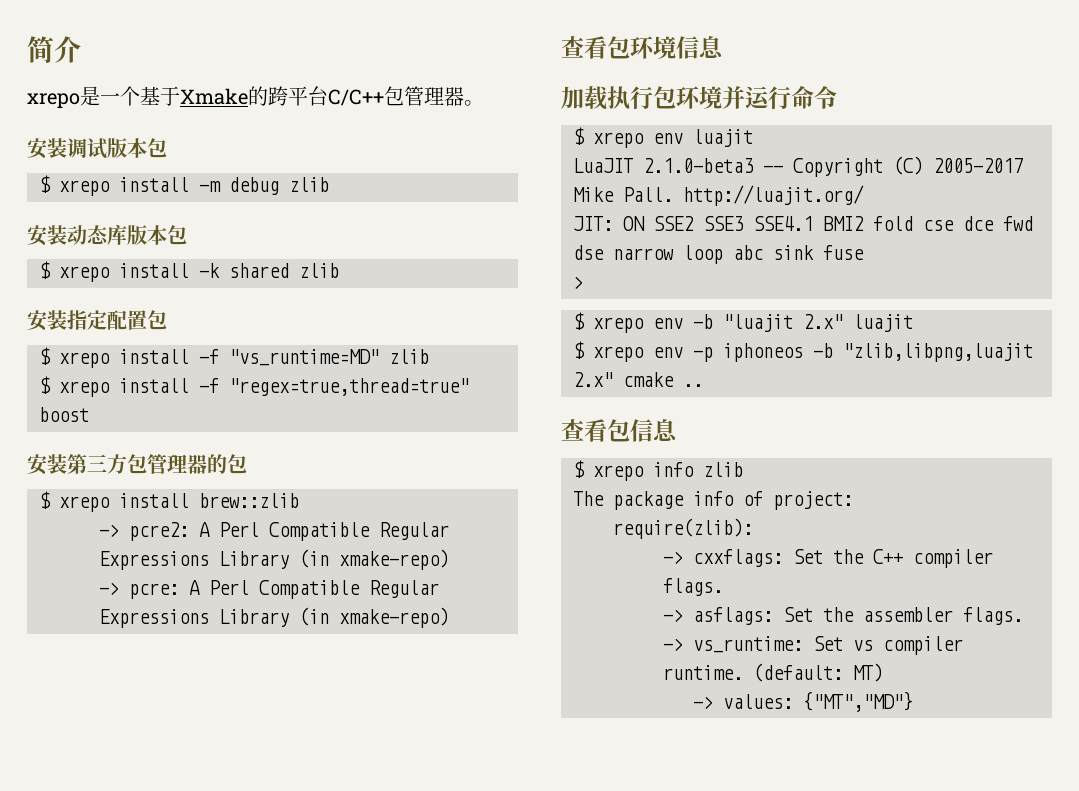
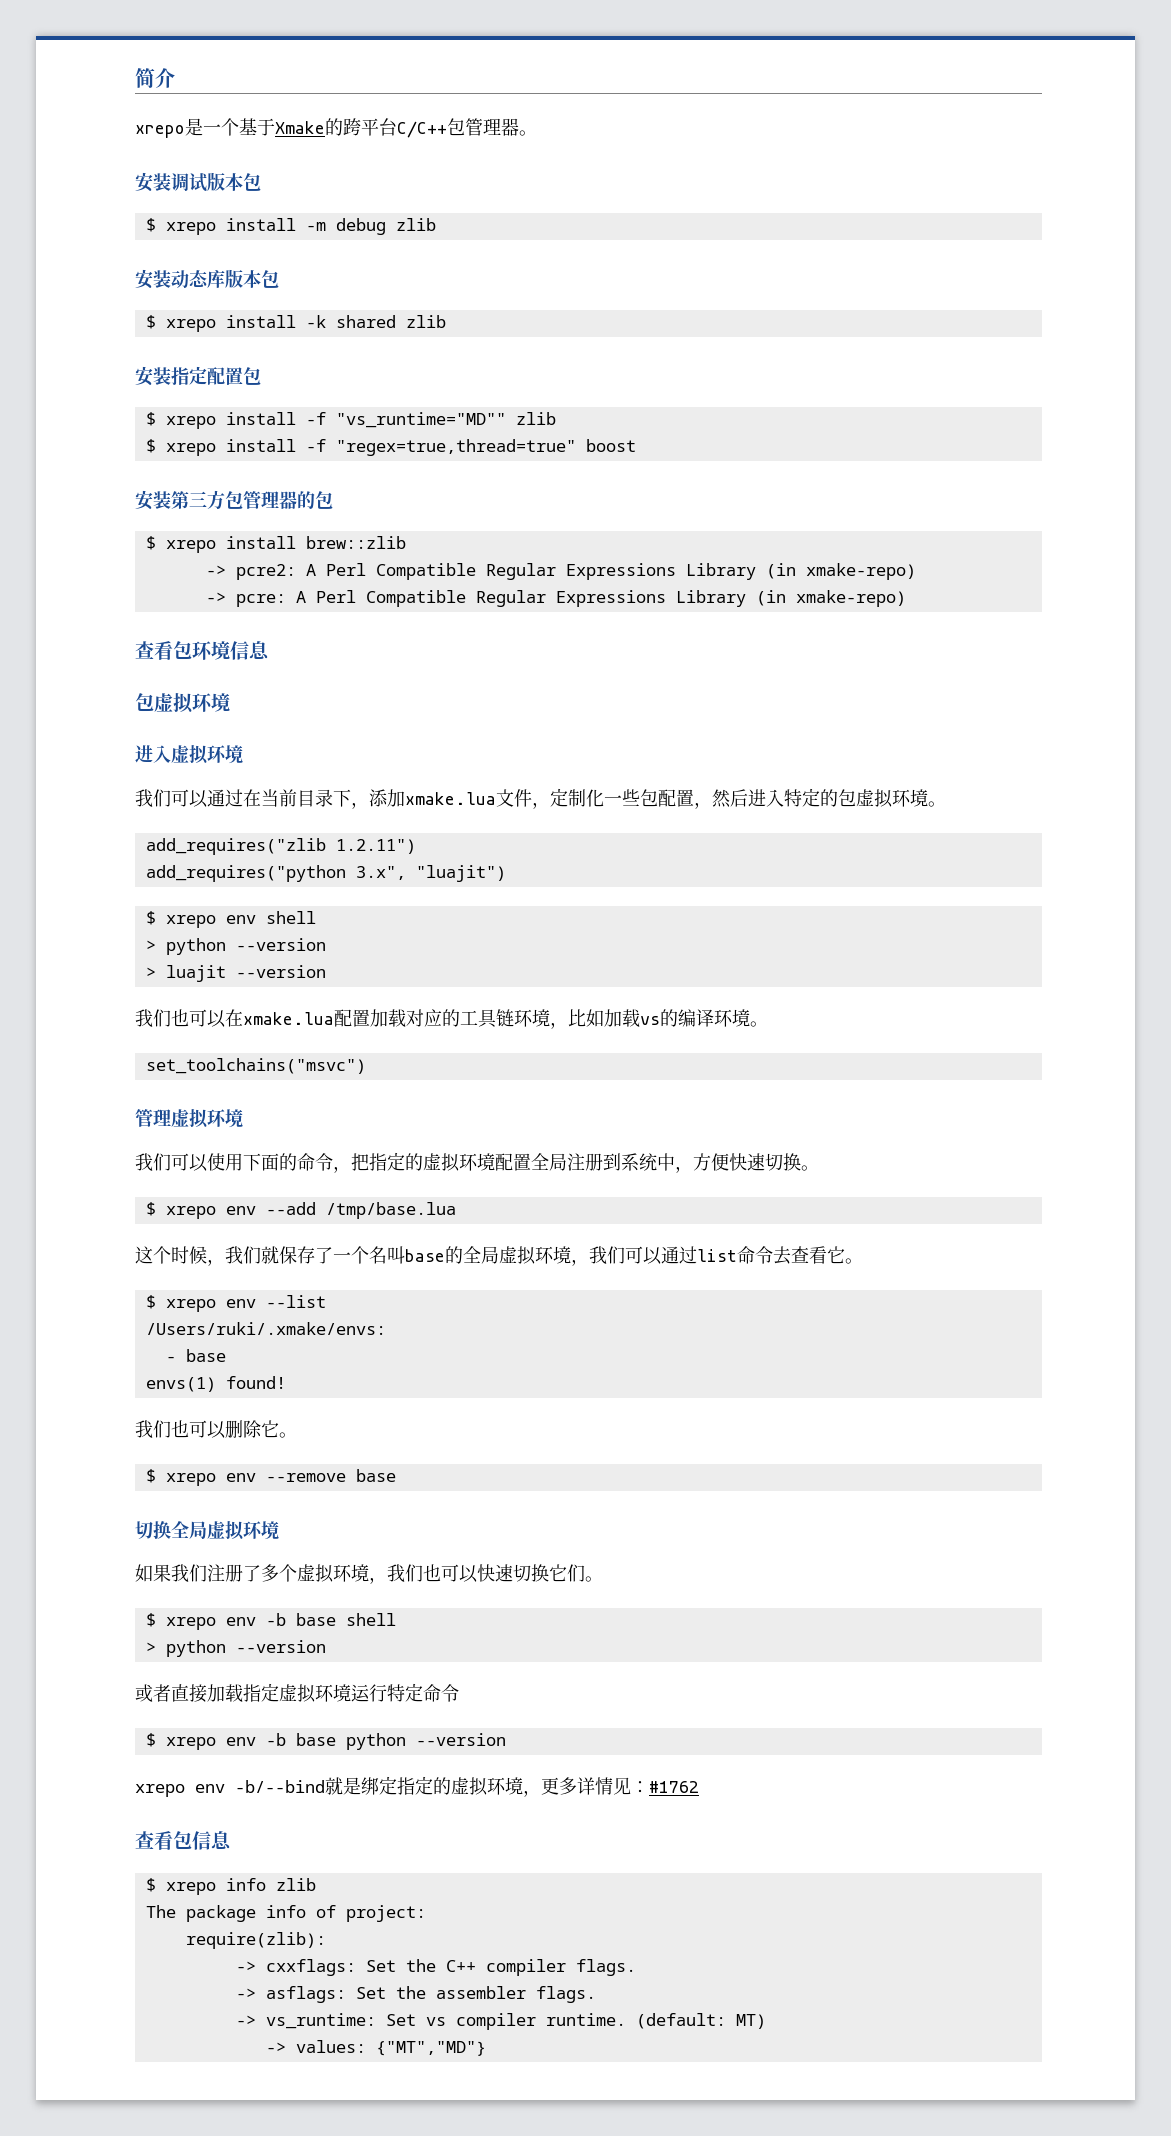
- $ xrepo install -f "vs_runtime=MD" zlib
+ $ xrepo install -f "vs_runtime="MD"" zlib
  查看包环境信息
- 加载执行包环境并运行命令
- $ xrepo env luajit
- LuaJIT 2.1.0-beta3 -- Copyright (C) 2005-2017 Mike Pall. http://luajit.org/
- JIT: ON SSE2 SSE3 SSE4.1 BMI2 fold cse dce fwd dse narrow loop abc sink fuse
- >
- $ xrepo env -b "luajit 2.x" luajit
- $ xrepo env -p iphoneos -b "zlib,libpng,luajit 2.x" cmake ..
+ 包虚拟环境
+ 进入虚拟环境
+ 我们可以通过在当前目录下，添加xmake.lua文件，定制化一些包配置，然后进入特定的包虚拟环境。
+ add_requires("zlib 1.2.11")
+ add_requires("python 3.x", "luajit")
+ $ xrepo env shell
+ > python --version
+ > luajit --version
+ 我们也可以在xmake.lua配置加载对应的工具链环境，比如加载vs的编译环境。
+ set_toolchains("msvc")
+ 管理虚拟环境
+ 我们可以使用下面的命令，把指定的虚拟环境配置全局注册到系统中，方便快速切换。
+ $ xrepo env --add /tmp/base.lua
+ 这个时候，我们就保存了一个名叫base的全局虚拟环境，我们可以通过list命令去查看它。
+ $ xrepo env --list
+ /Users/ruki/.xmake/envs:
+ - base
+ envs(1) found!
+ 我们也可以删除它。
+ $ xrepo env --remove base
+ 切换全局虚拟环境
+ 如果我们注册了多个虚拟环境，我们也可以快速切换它们。
+ $ xrepo env -b base shell
+ > python --version
+ 或者直接加载指定虚拟环境运行特定命令
+ $ xrepo env -b base python --version
+ xrepo env -b/--bind就是绑定指定的虚拟环境，更多详情见：#1762

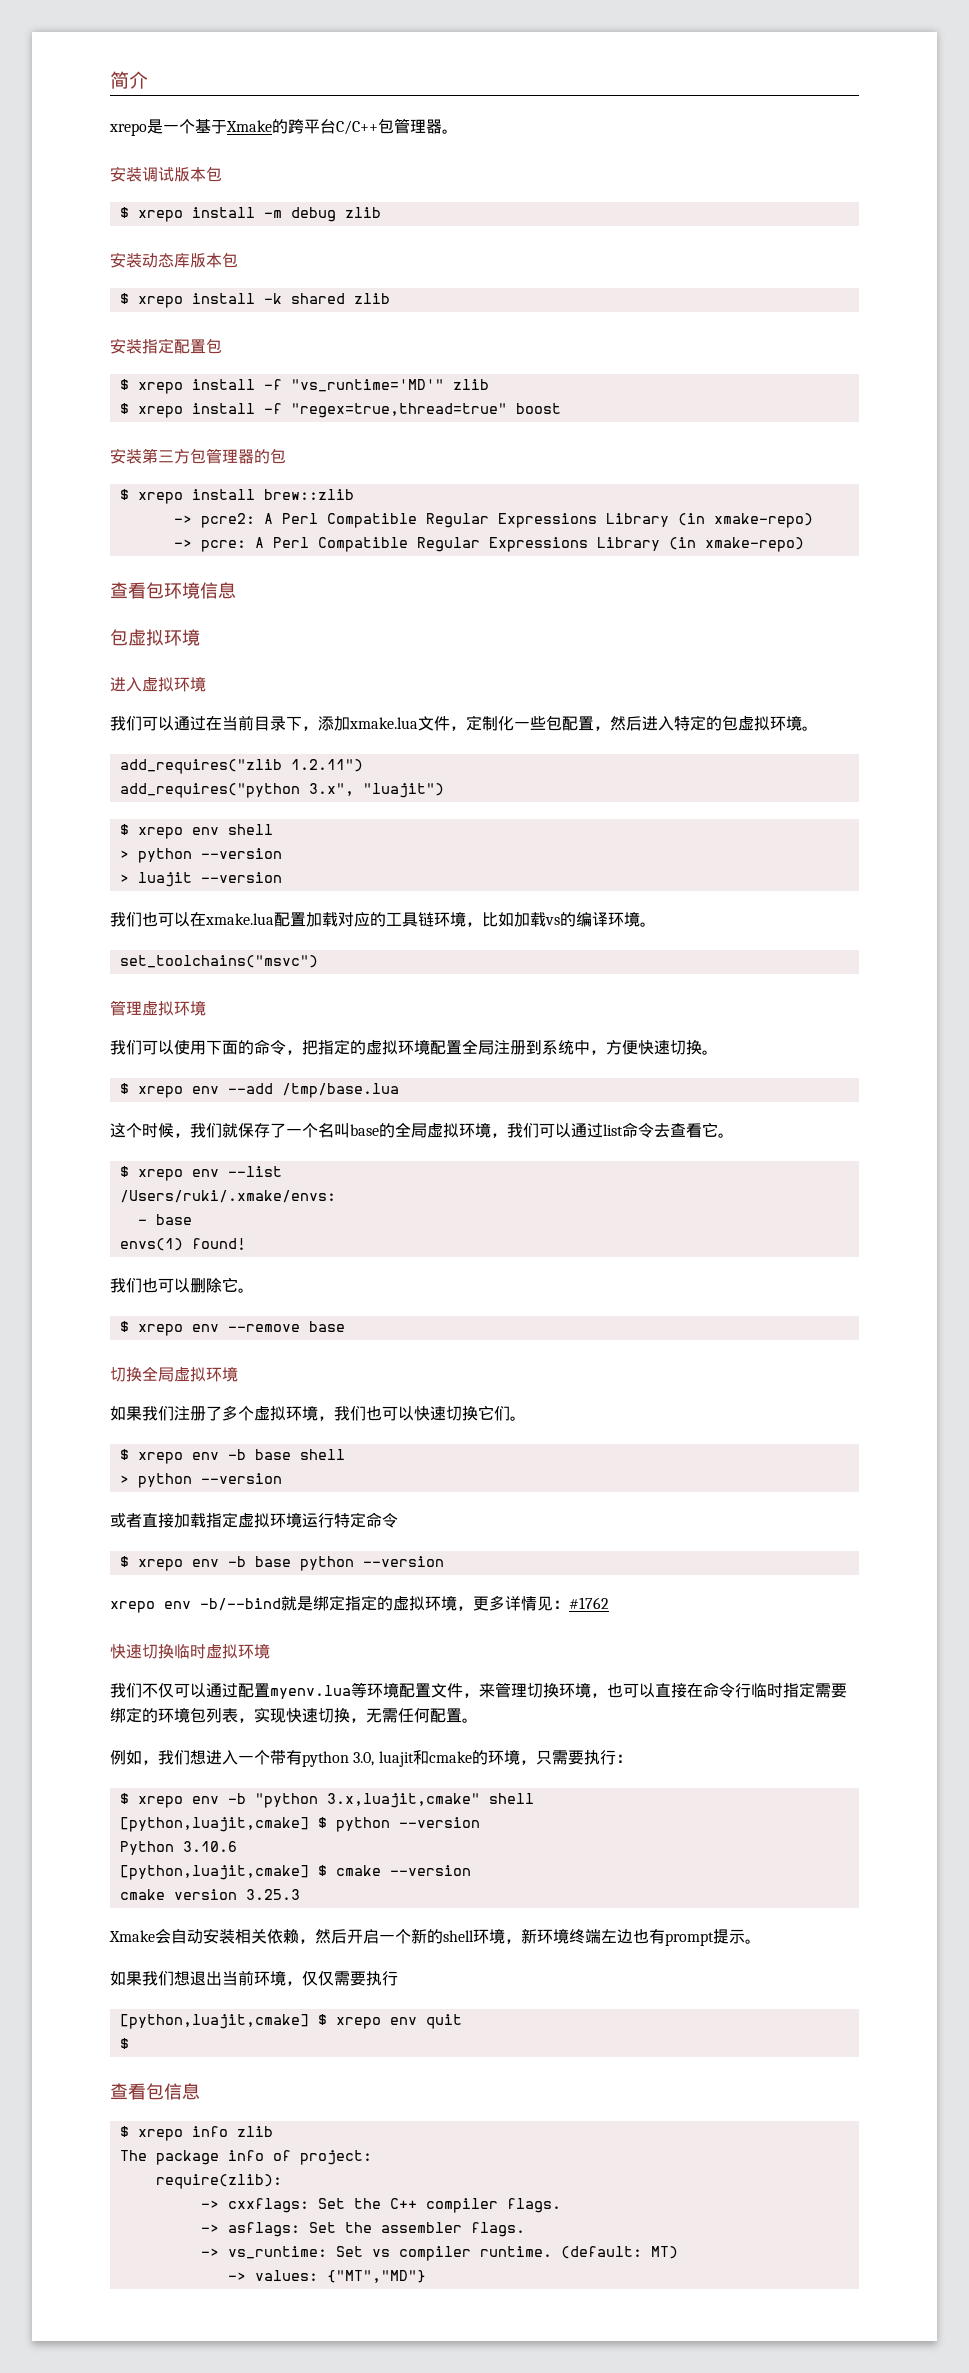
- $ xrepo install -f "vs_runtime="MD"" zlib
+ $ xrepo install -f "vs_runtime='MD'" zlib
+ 快速切换临时虚拟环境
+ 我们不仅可以通过配置myenv.lua等环境配置文件，来管理切换环境，也可以直接在命令行临时指定需要绑定的环境包列表，实现快速切换，无需任何配置。
+ 例如，我们想进入一个带有python 3.0, luajit和cmake的环境，只需要执行：
+ $ xrepo env -b "python 3.x,luajit,cmake" shell
+ [python,luajit,cmake] $ python --version
+ Python 3.10.6
+ [python,luajit,cmake] $ cmake --version
+ cmake version 3.25.3
+ Xmake会自动安装相关依赖，然后开启一个新的shell环境，新环境终端左边也有prompt提示。
+ 如果我们想退出当前环境，仅仅需要执行
+ [python,luajit,cmake] $ xrepo env quit
+ $

